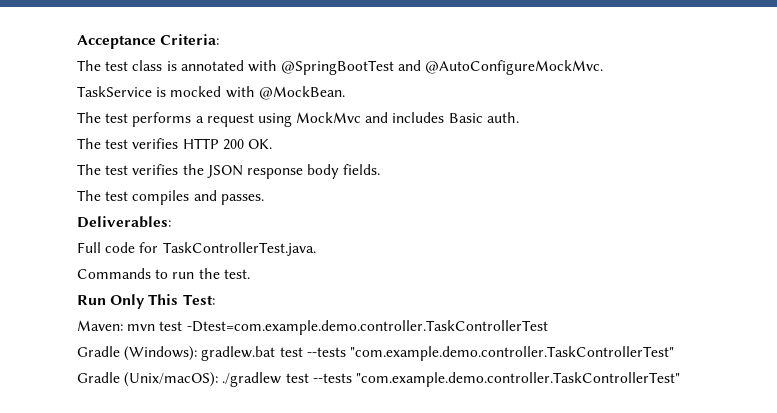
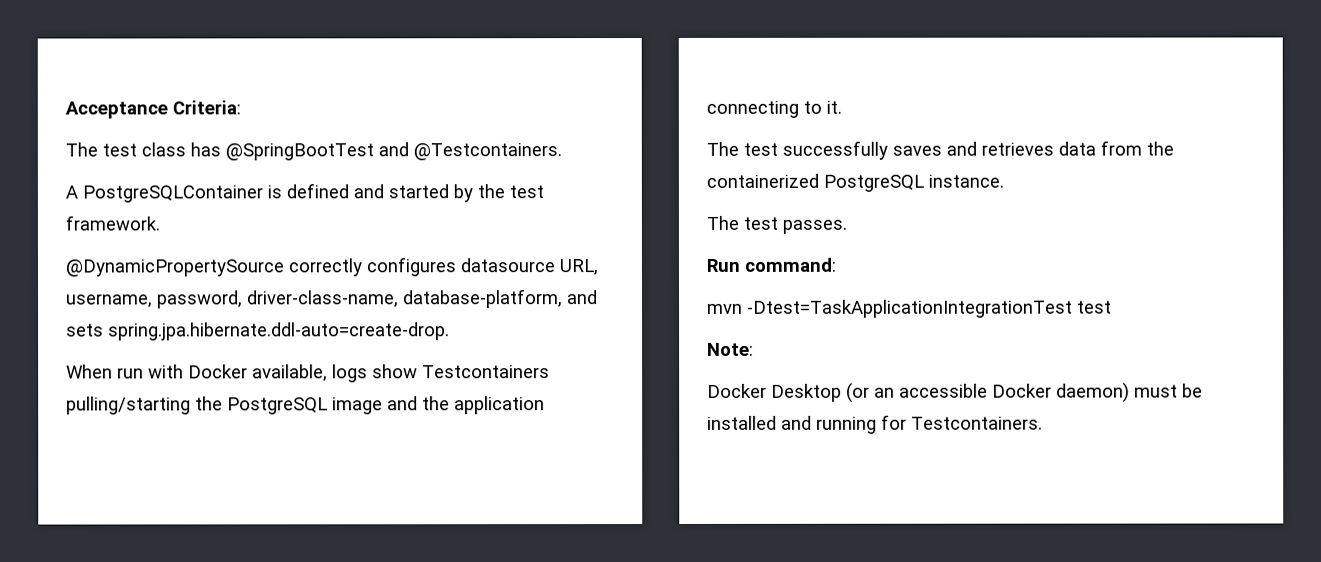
- The test class is annotated with @SpringBootTest and @AutoConfigureMockMvc.
- TaskService is mocked with @MockBean.
- The test performs a request using MockMvc and includes Basic auth.
- The test verifies HTTP 200 OK.
- The test verifies the JSON response body fields.
- The test compiles and passes.
- Deliverables:
- Full code for TaskControllerTest.java.
- Commands to run the test.
- Run Only This Test:
- Maven: mvn test -Dtest=com.example.demo.controller.TaskControllerTest
- Gradle (Windows): gradlew.bat test --tests "com.example.demo.controller.TaskControllerTest"
- Gradle (Unix/macOS): ./gradlew test --tests "com.example.demo.controller.TaskControllerTest"
+ The test class has @SpringBootTest and @Testcontainers.
+ A PostgreSQLContainer is defined and started by the test framework.
+ @DynamicPropertySource correctly configures datasource URL, username, password, driver-class-name, database-platform, and sets spring.jpa.hibernate.ddl-auto=create-drop.
+ When run with Docker available, logs show Testcontainers pulling/starting the PostgreSQL image and the application connecting to it.
+ The test successfully saves and retrieves data from the containerized PostgreSQL instance.
+ The test passes.
+ Run command:
+ mvn -Dtest=TaskApplicationIntegrationTest test
+ Note:
+ Docker Desktop (or an accessible Docker daemon) must be installed and running for Testcontainers.

